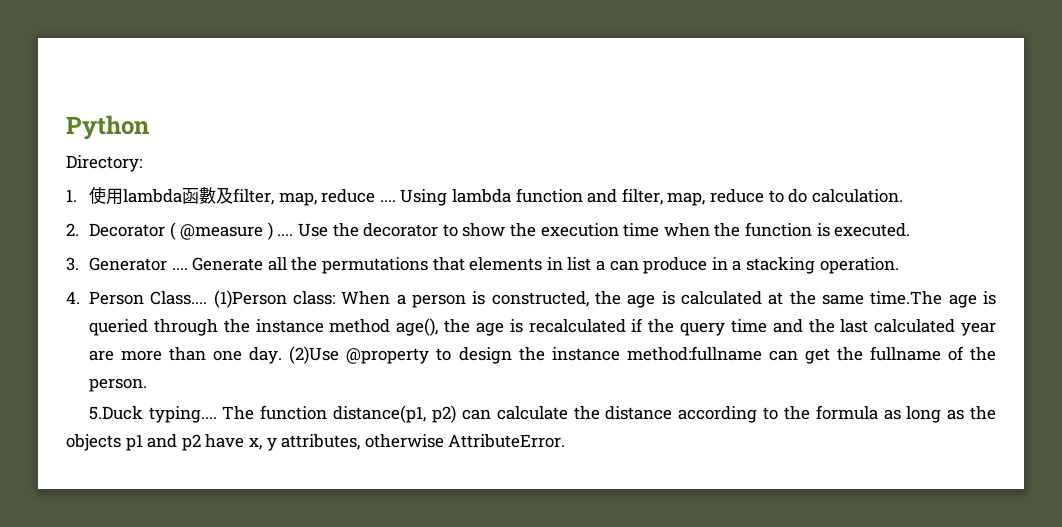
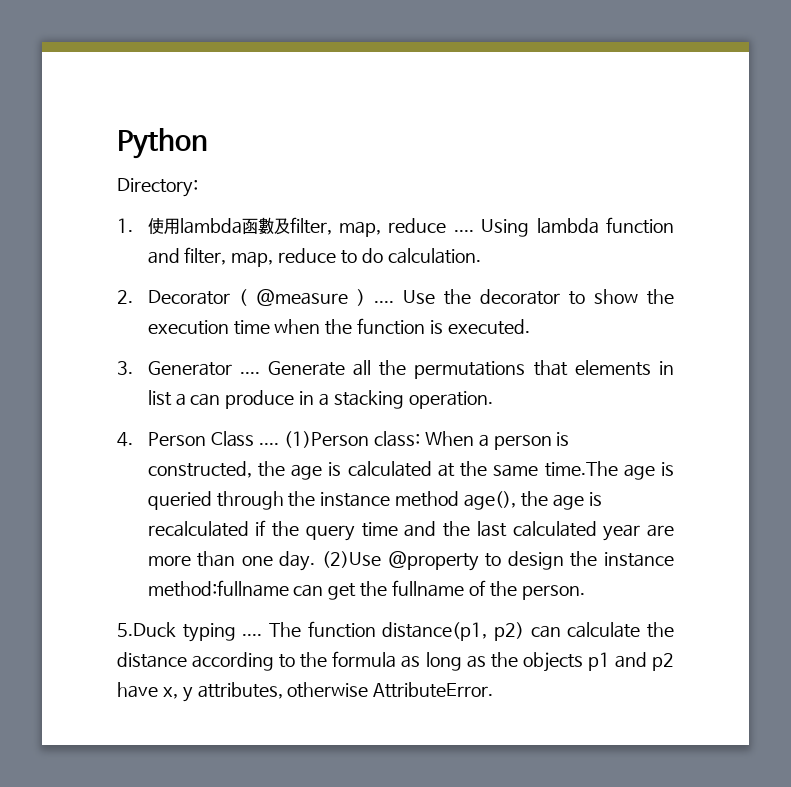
- 4. Person Class....
+ 4. Person Class ....
- 5.Duck typing....
+ 5.Duck typing ....

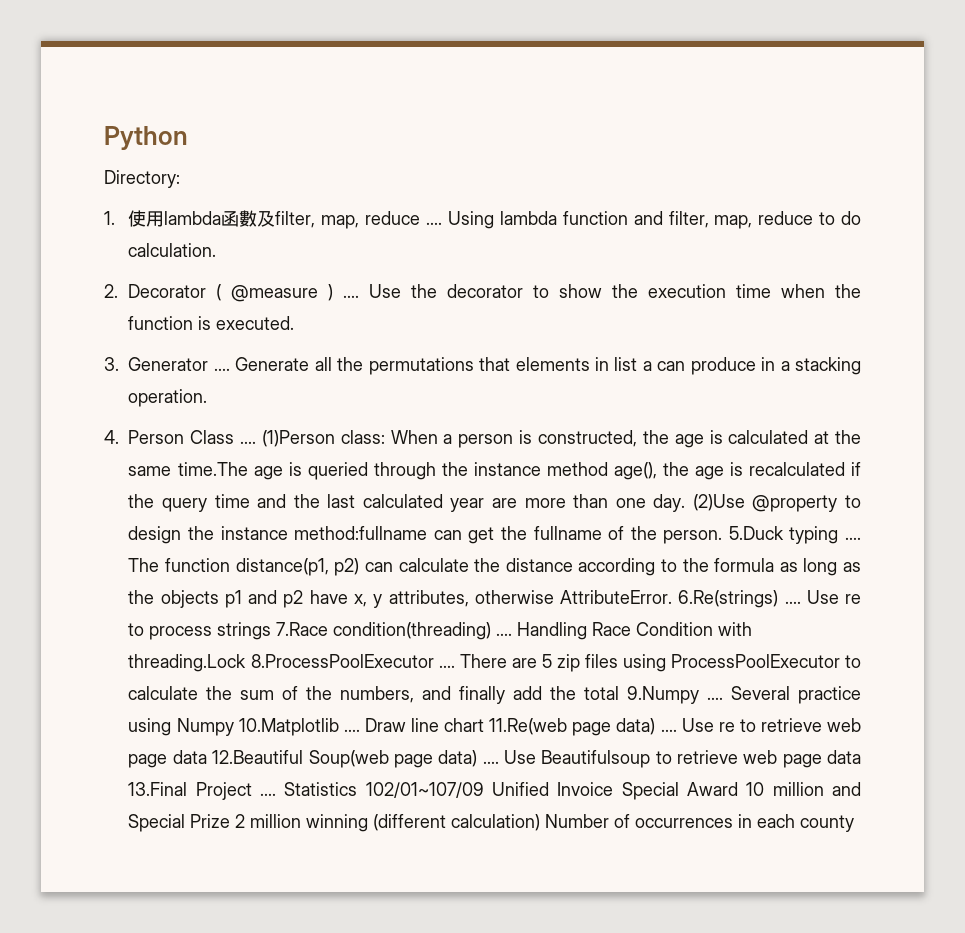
- (2)Use @property to design the instance method:fullname can get the fullname of the person.
- 5.Duck typing ....
+ (2)Use @property to design the instance method:fullname can get the fullname of the person. 5.Duck typing ....
+ 6.Re(strings) .... Use re to process strings 7.Race condition(threading) .... Handling Race Condition with threading.Lock 8.ProcessPoolExecutor .... There are 5 zip files using ProcessPoolExecutor to calculate the sum of the numbers, and finally add the total 9.Numpy .... Several practice using Numpy 10.Matplotlib .... Draw line chart 11.Re(web page data) .... Use re to retrieve web page data 12.Beautiful Soup(web page data) .... Use Beautifulsoup to retrieve web page data 13.Final Project .... Statistics 102/01~107/09 Unified Invoice Special Award 10 million and Special Prize 2 million winning (different calculation) Number of occurrences in each county

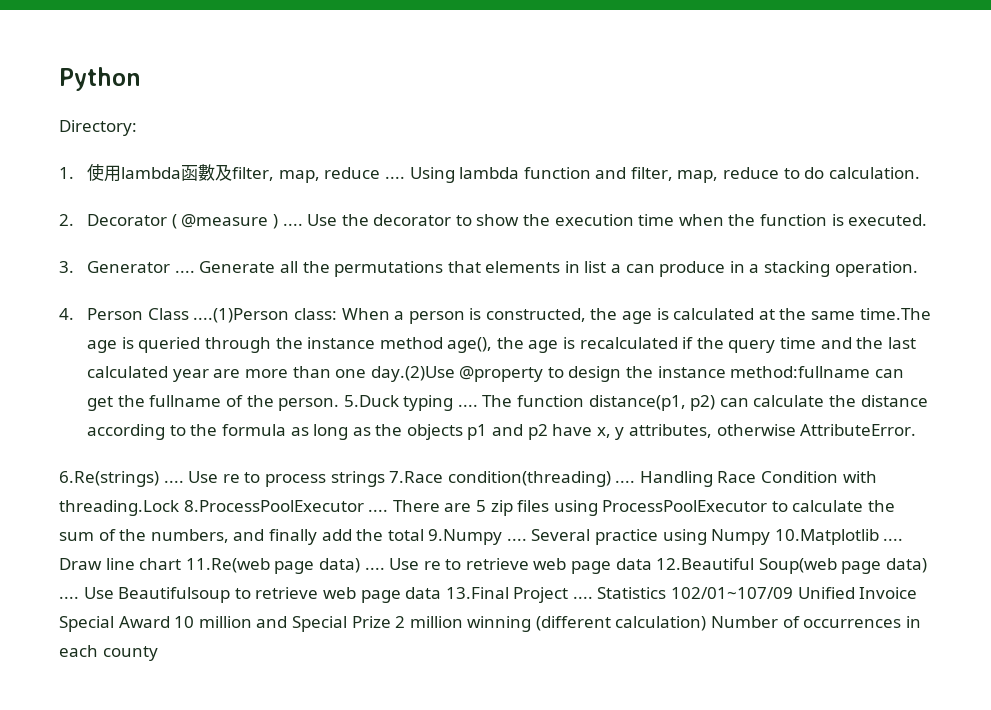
- 4. Person Class .... (1)Person class: When a person is constructed, the age is calculated at the same time.The age is queried through the instance method age(), the age is recalculated if the query time and the last calculated year are more than one day. (2)Use @property to design the instance method:fullname can get the fullname of the person.
+ 4. Person Class ....(1)Person class: When a person is constructed, the age is calculated at the same time.The age is queried through the instance method age(), the age is recalculated if the query time and the last calculated year are more than one day.(2)Use @property to design the instance method:fullname can get the fullname of the person.
- The function distance(p1, p2) can calculate the distance according to the formula as long as the objects p1 and p2 have x, y attributes, otherwise AttributeError. 6.Re(strings) ....
+ The function distance(p1, p2) can calculate the distance according to the formula as long as the objects p1 and p2 have x, y attributes, otherwise AttributeError.
+ 6.Re(strings) ....

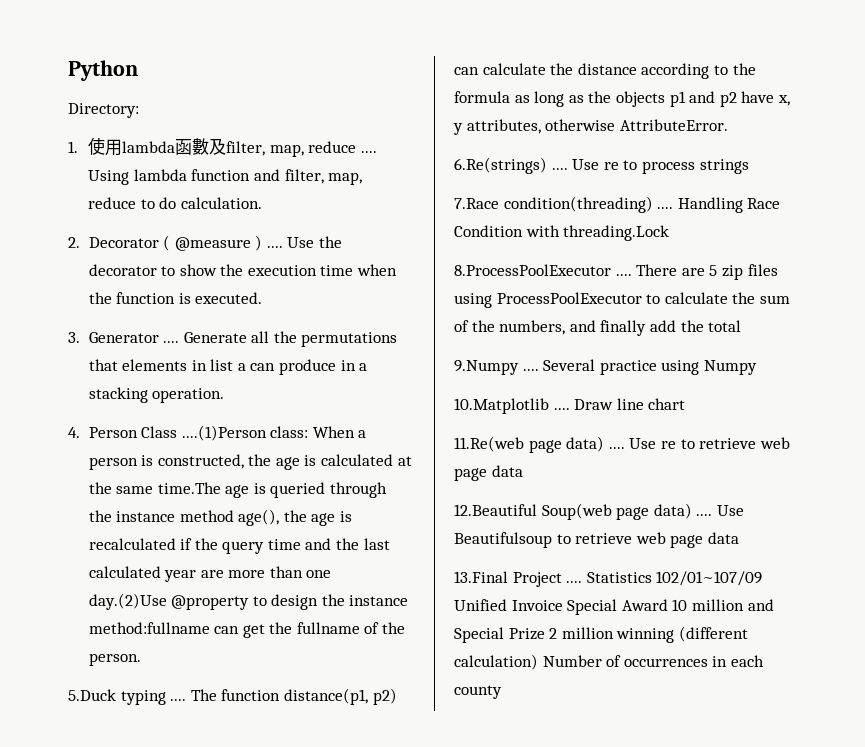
- 4. Person Class ....(1)Person class: When a person is constructed, the age is calculated at the same time.The age is queried through the instance method age(), the age is recalculated if the query time and the last calculated year are more than one day.(2)Use @property to design the instance method:fullname can get the fullname of the person. 5.Duck typing ....
+ 4. Person Class ....(1)Person class: When a person is constructed, the age is calculated at the same time.The age is queried through the instance method age(), the age is recalculated if the query time and the last calculated year are more than one day.(2)Use @property to design the instance method:fullname can get the fullname of the person.
+ 5.Duck typing ....
- Use re to process strings 7.Race condition(threading) ....
+ Use re to process strings
+ 7.Race condition(threading) ....
- Handling Race Condition with threading.Lock 8.ProcessPoolExecutor ....
+ Handling Race Condition with threading.Lock
+ 8.ProcessPoolExecutor ....
- There are 5 zip files using ProcessPoolExecutor to calculate the sum of the numbers, and finally add the total 9.Numpy ....
+ There are 5 zip files using ProcessPoolExecutor to calculate the sum of the numbers, and finally add the total
+ 9.Numpy ....
- Several practice using Numpy 10.Matplotlib ....
+ Several practice using Numpy
+ 10.Matplotlib ....
- Draw line chart 11.Re(web page data) ....
+ Draw line chart
+ 11.Re(web page data) ....
- Use re to retrieve web page data 12.Beautiful Soup(web page data) ....
+ Use re to retrieve web page data
+ 12.Beautiful Soup(web page data) ....
- Use Beautifulsoup to retrieve web page data 13.Final Project ....
+ Use Beautifulsoup to retrieve web page data
+ 13.Final Project ....

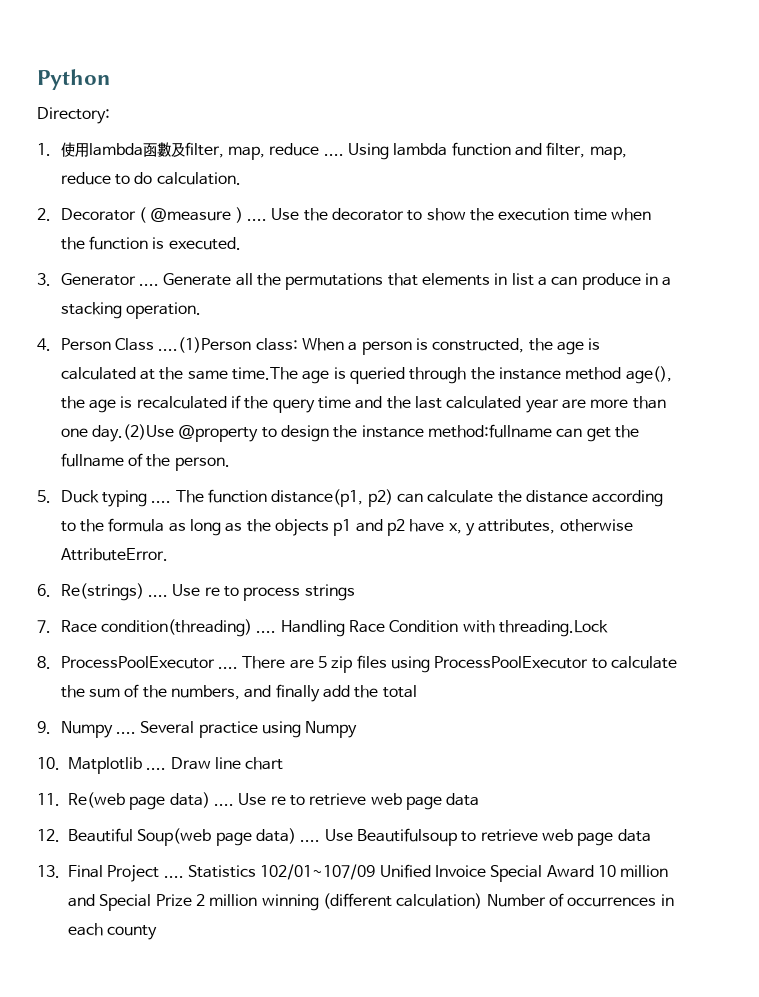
- 5.Duck typing ....
+ 5. Duck typing ....
- 6.Re(strings) ....
+ 6. Re(strings) ....
- 7.Race condition(threading) ....
+ 7. Race condition(threading) ....
- 8.ProcessPoolExecutor ....
+ 8. ProcessPoolExecutor ....
- 9.Numpy ....
+ 9. Numpy ....
- 10.Matplotlib ....
+ 10. Matplotlib ....
- 11.Re(web page data) ....
+ 11. Re(web page data) ....
- 12.Beautiful Soup(web page data) ....
+ 12. Beautiful Soup(web page data) ....
- 13.Final Project ....
+ 13. Final Project ....

